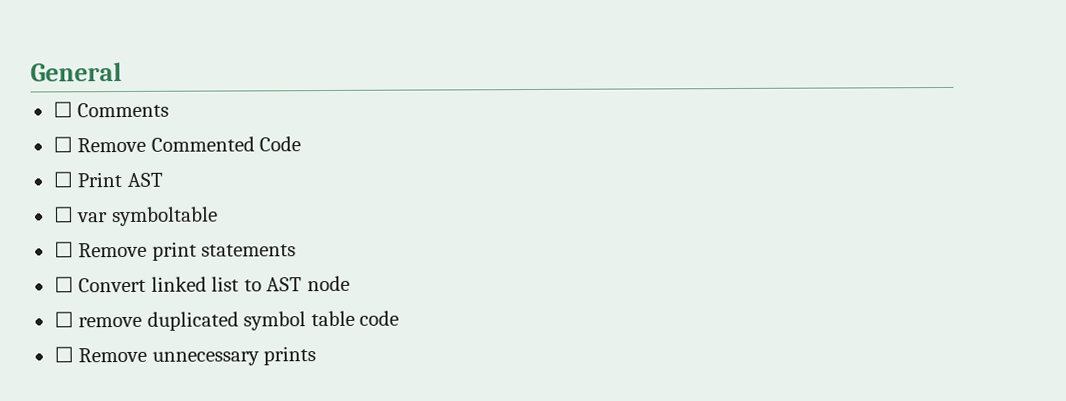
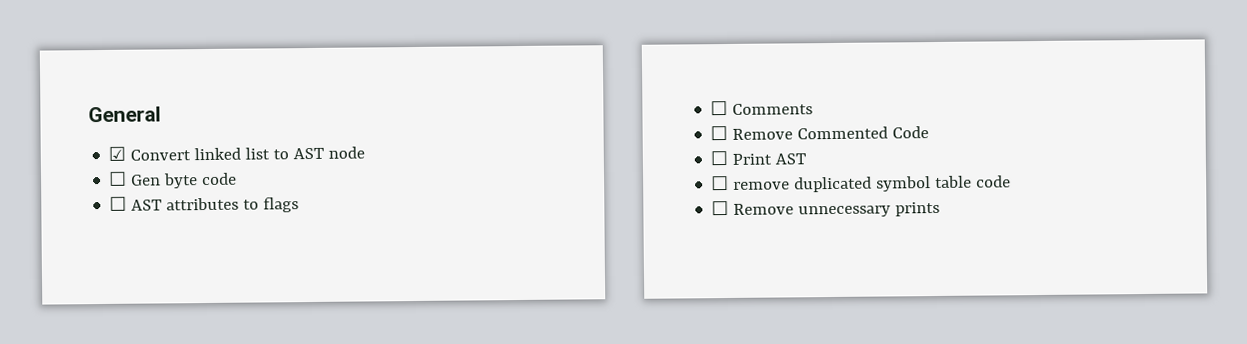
+ ☑ Convert linked list to AST node
+ ☐ Gen byte code
+ ☐ AST attributes to flags
- ☐ var symboltable
- ☐ Remove print statements
- ☐ Convert linked list to AST node

